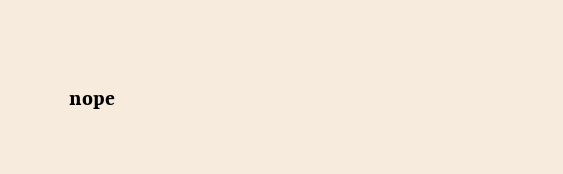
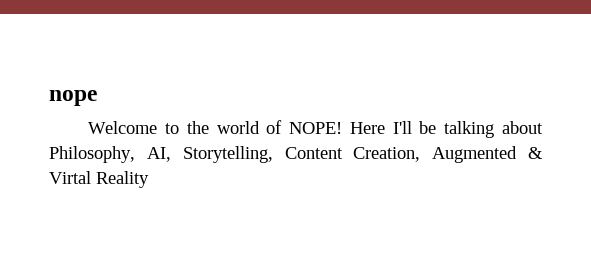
+ Welcome to the world of NOPE! Here I'll be talking about Philosophy, AI, Storytelling, Content Creation, Augmented & Virtal Reality

